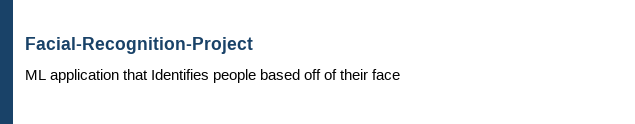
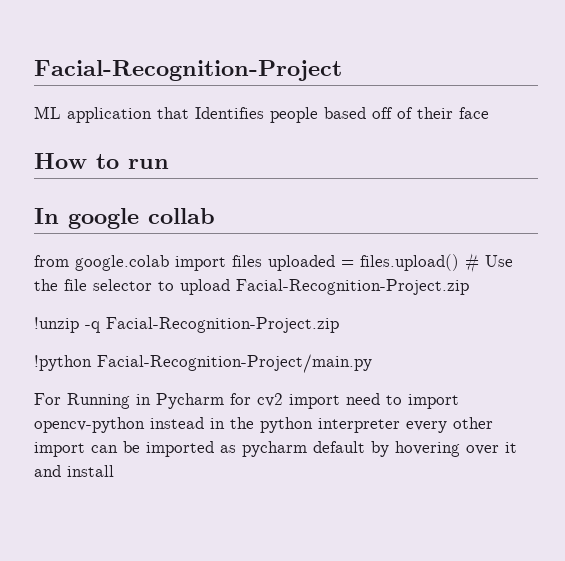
+ How to run
+ In google collab
+ from google.colab import files uploaded = files.upload() # Use the file selector to upload Facial-Recognition-Project.zip
+ !unzip -q Facial-Recognition-Project.zip
+ !python Facial-Recognition-Project/main.py
+ For Running in Pycharm for cv2 import need to import opencv-python instead in the python interpreter every other import can be imported as pycharm default by hovering over it and install

